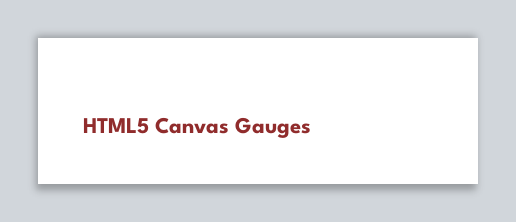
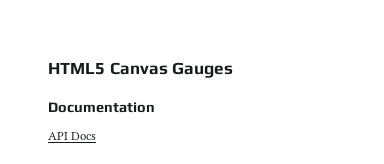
+ Documentation
+ API Docs

